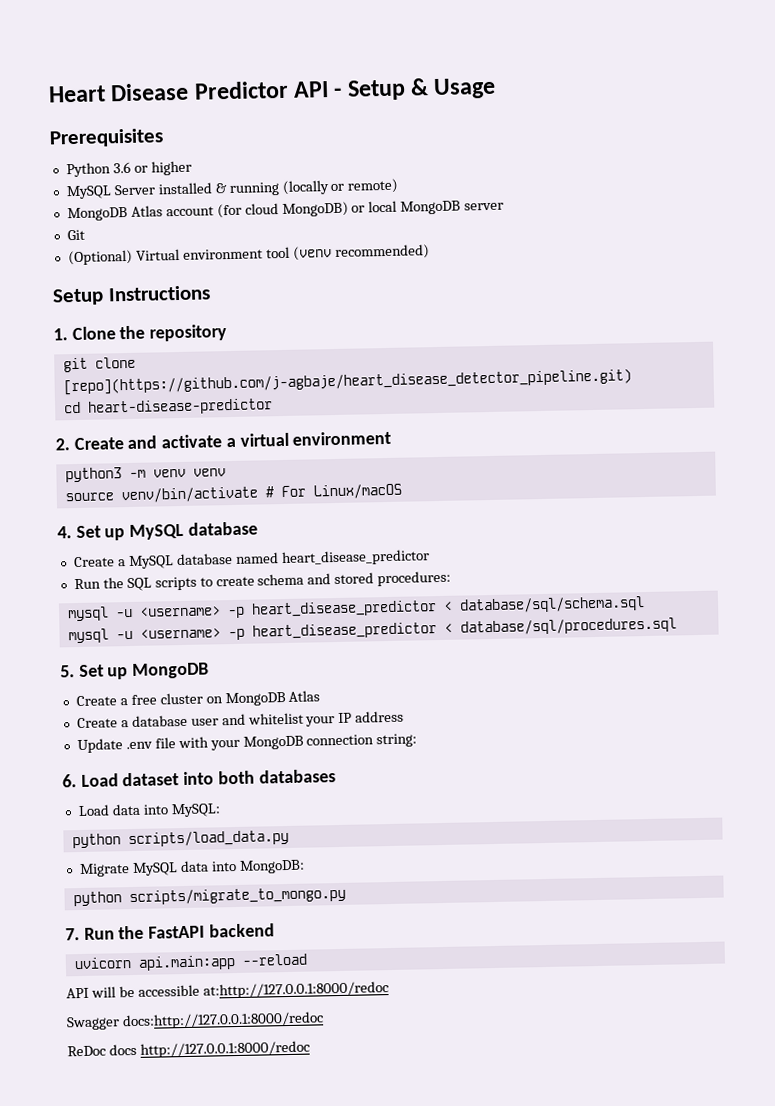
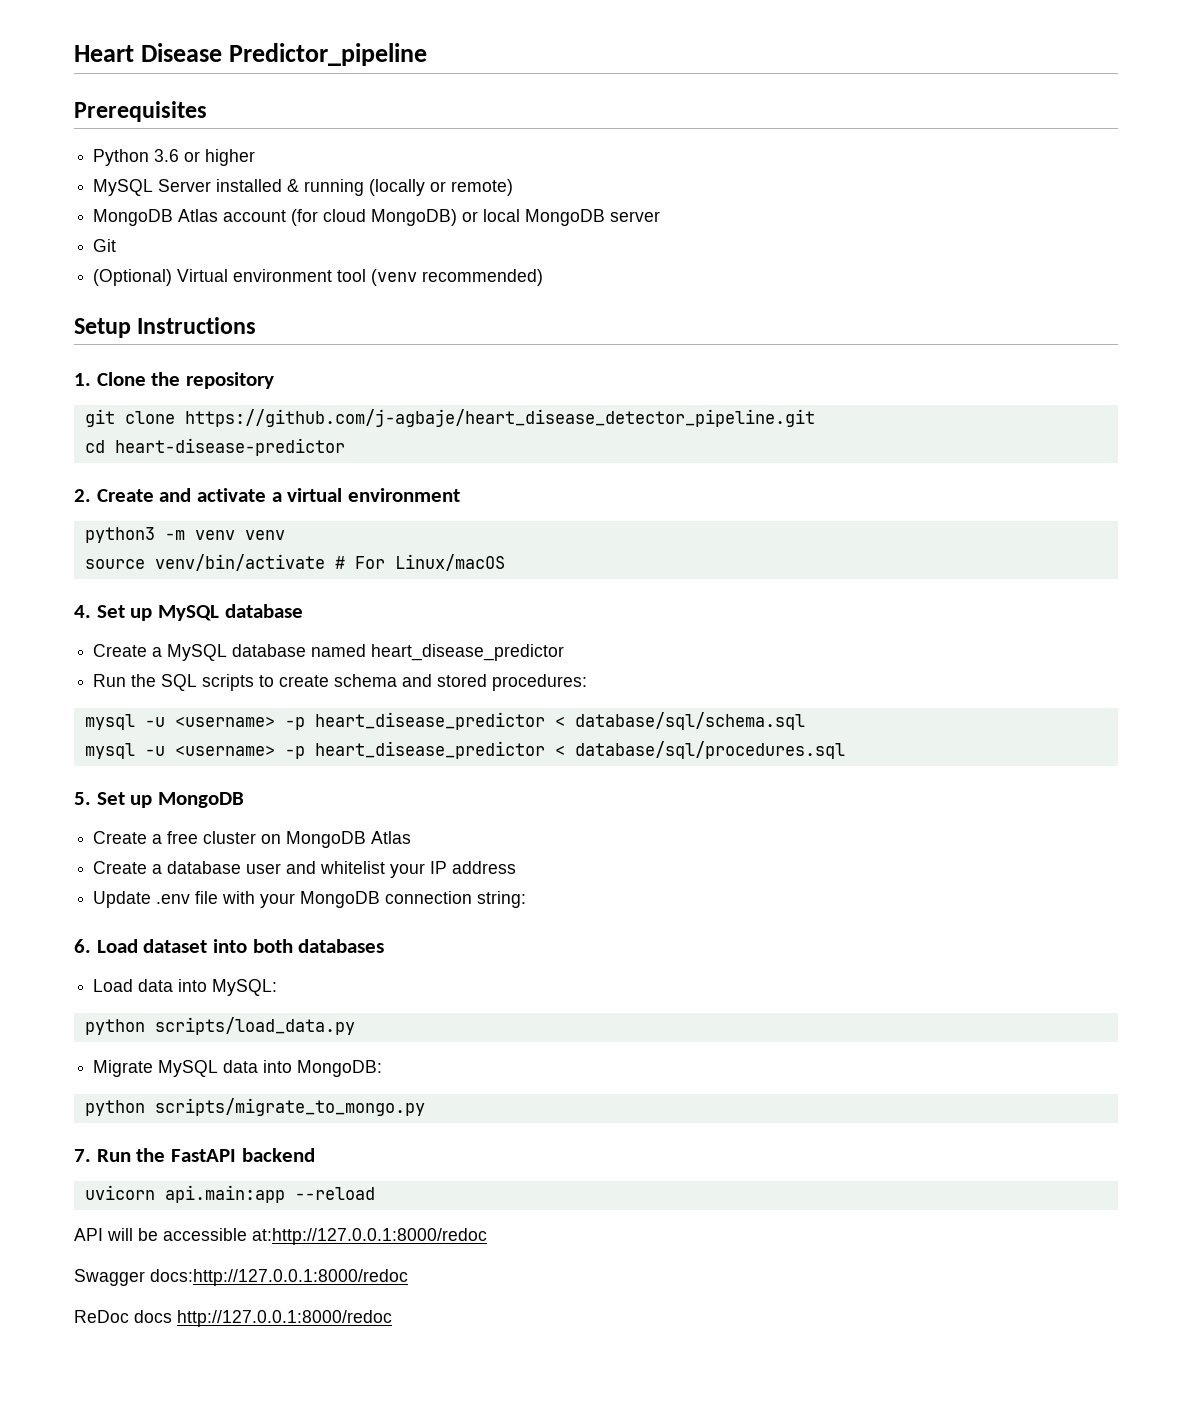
- Heart Disease Predictor API - Setup & Usage
+ Heart Disease Predictor_pipeline
- git clone [repo](https://github.com/j-agbaje/heart_disease_detector_pipeline.git)
+ git clone https://github.com/j-agbaje/heart_disease_detector_pipeline.git

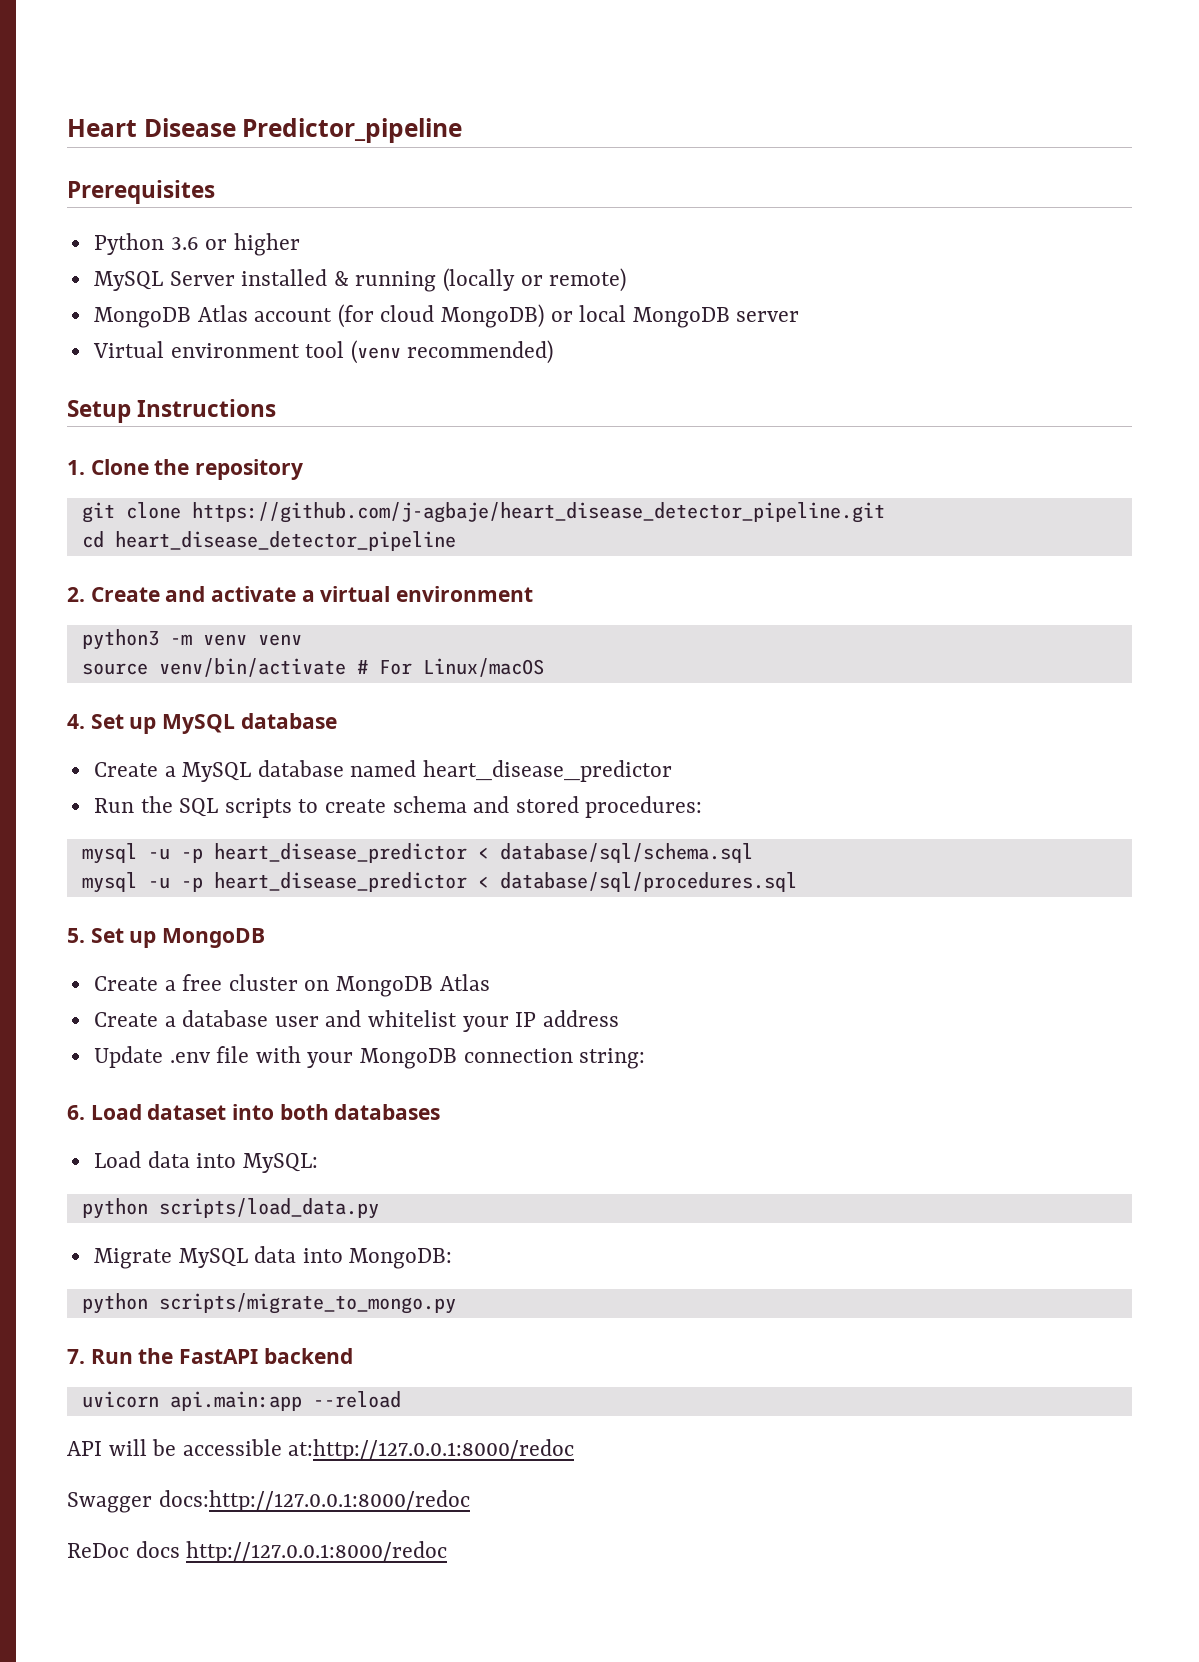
- Git
- (Optional) Virtual environment tool (venv recommended)
+ Virtual environment tool (venv recommended)
- cd heart-disease-predictor
+ cd heart_disease_detector_pipeline
- mysql -u <username> -p heart_disease_predictor < database/sql/schema.sql
+ mysql -u -p heart_disease_predictor < database/sql/schema.sql
- mysql -u <username> -p heart_disease_predictor < database/sql/procedures.sql
+ mysql -u -p heart_disease_predictor < database/sql/procedures.sql

